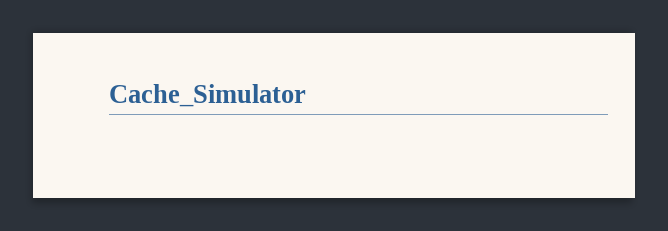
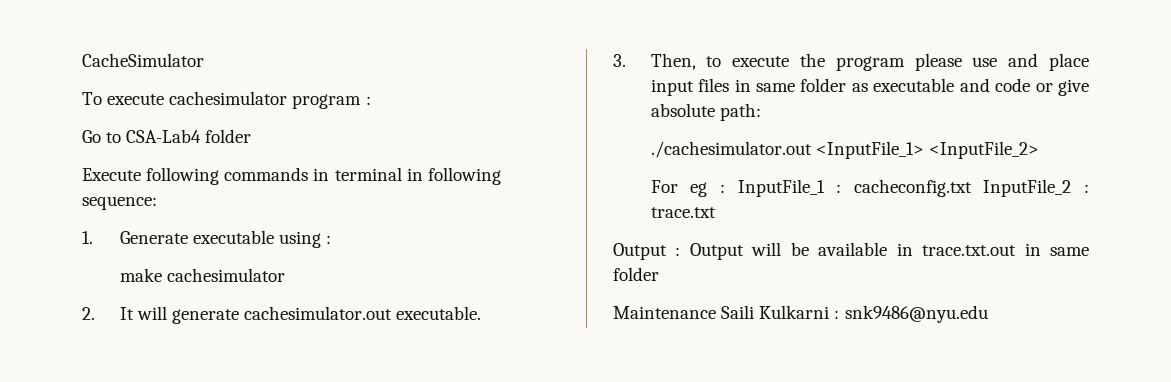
- Cache_Simulator
+ CacheSimulator
+ To execute cachesimulator program :
+ Go to CSA-Lab4 folder
+ Execute following commands in terminal in following sequence:
+ 1. Generate executable using :
+ make cachesimulator
+ 2. It will generate cachesimulator.out executable.
+ 3. Then, to execute the program please use and place input files in same folder as executable and code or give absolute path:
+ ./cachesimulator.out <InputFile_1> <InputFile_2>
+ For eg : InputFile_1 : cacheconfig.txt InputFile_2 : trace.txt
+ Output : Output will be available in trace.txt.out in same folder
+ Maintenance Saili Kulkarni : snk9486@nyu.edu

